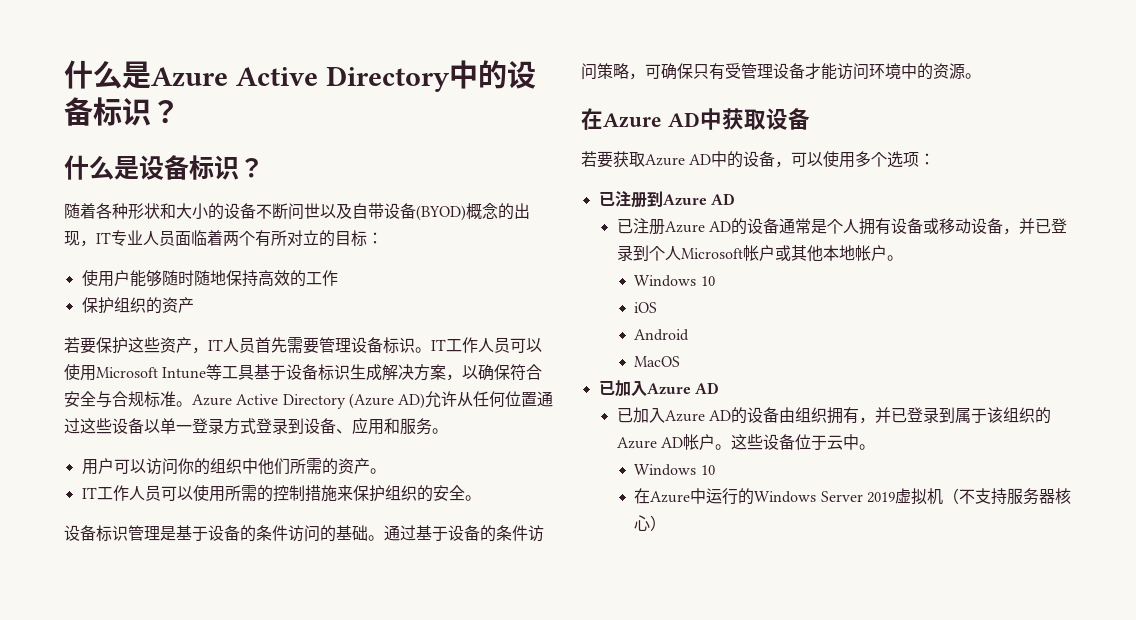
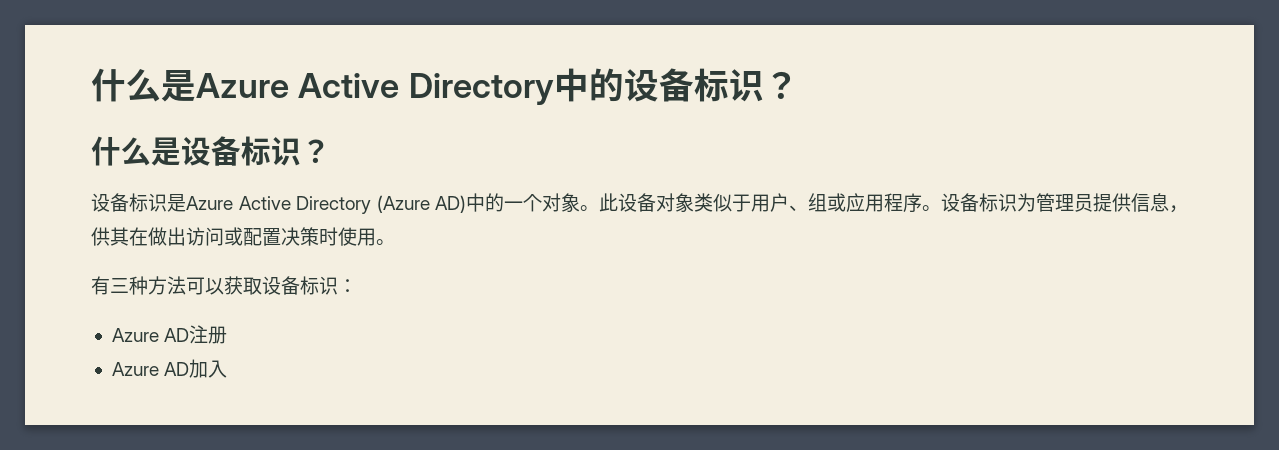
- 随着各种形状和大小的设备不断问世以及自带设备(BYOD)概念的出现，IT专业人员面临着两个有所对立的目标：
- 使用户能够随时随地保持高效的工作
- 保护组织的资产
- 若要保护这些资产，IT人员首先需要管理设备标识。IT工作人员可以使用Microsoft Intune等工具基于设备标识生成解决方案，以确保符合安全与合规标准。Azure Active Directory (Azure AD)允许从任何位置通过这些设备以单一登录方式登录到设备、应用和服务。
- 用户可以访问你的组织中他们所需的资产。
- IT工作人员可以使用所需的控制措施来保护组织的安全。
- 设备标识管理是基于设备的条件访问的基础。通过基于设备的条件访问策略，可确保只有受管理设备才能访问环境中的资源。
- 在Azure AD中获取设备
- 若要获取Azure AD中的设备，可以使用多个选项：
- 已注册到Azure AD
- 已注册Azure AD的设备通常是个人拥有设备或移动设备，并已登录到个人Microsoft帐户或其他本地帐户。
- Windows 10
- iOS
- Android
- MacOS
- 已加入Azure AD
- 已加入Azure AD的设备由组织拥有，并已登录到属于该组织的Azure AD帐户。这些设备位于云中。
- Windows 10
- 在Azure中运行的Windows Server 2019虚拟机（不支持服务器核心）
+ 设备标识是Azure Active Directory (Azure AD)中的一个对象。此设备对象类似于用户、组或应用程序。设备标识为管理员提供信息，供其在做出访问或配置决策时使用。
+ 有三种方法可以获取设备标识：
+ Azure AD注册
+ Azure AD加入

